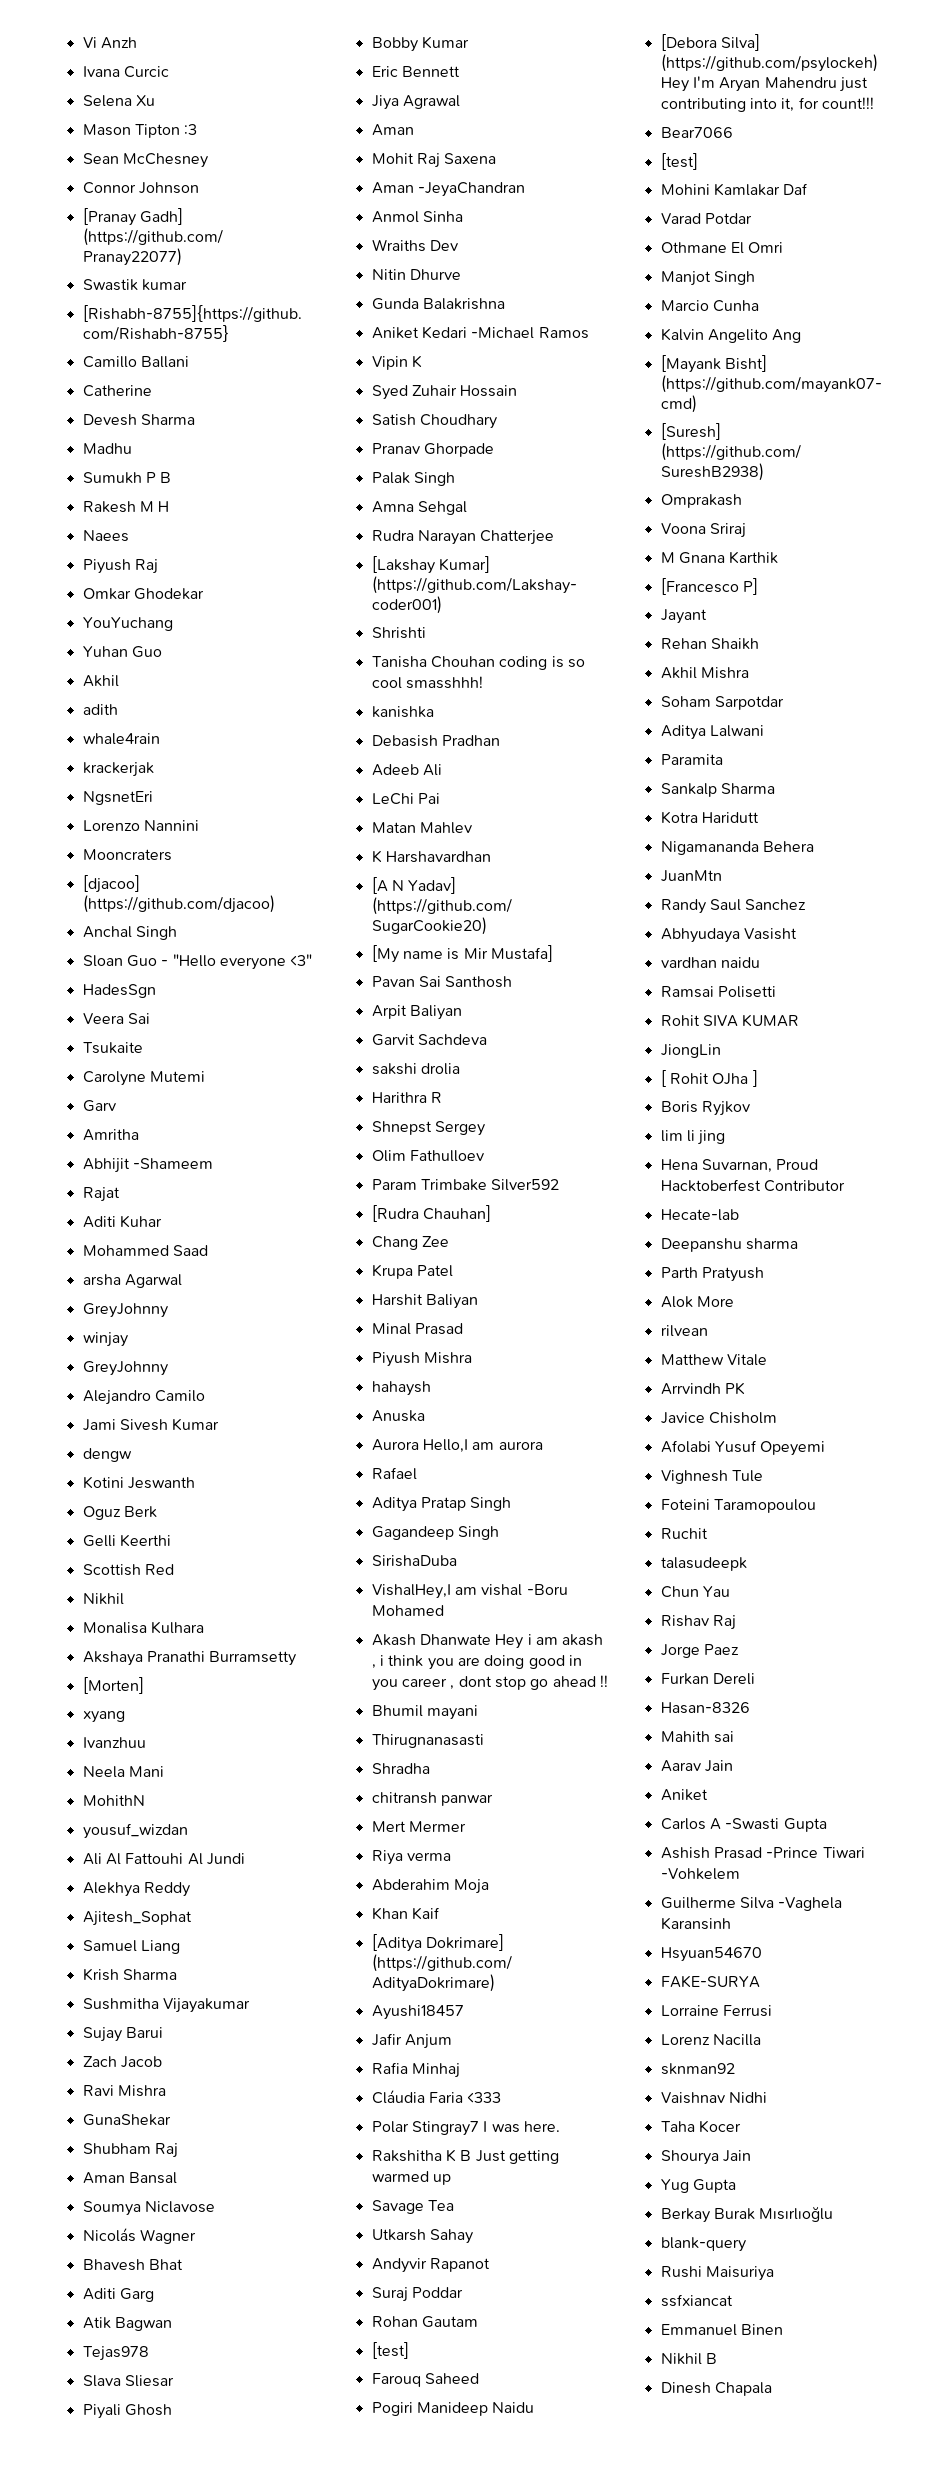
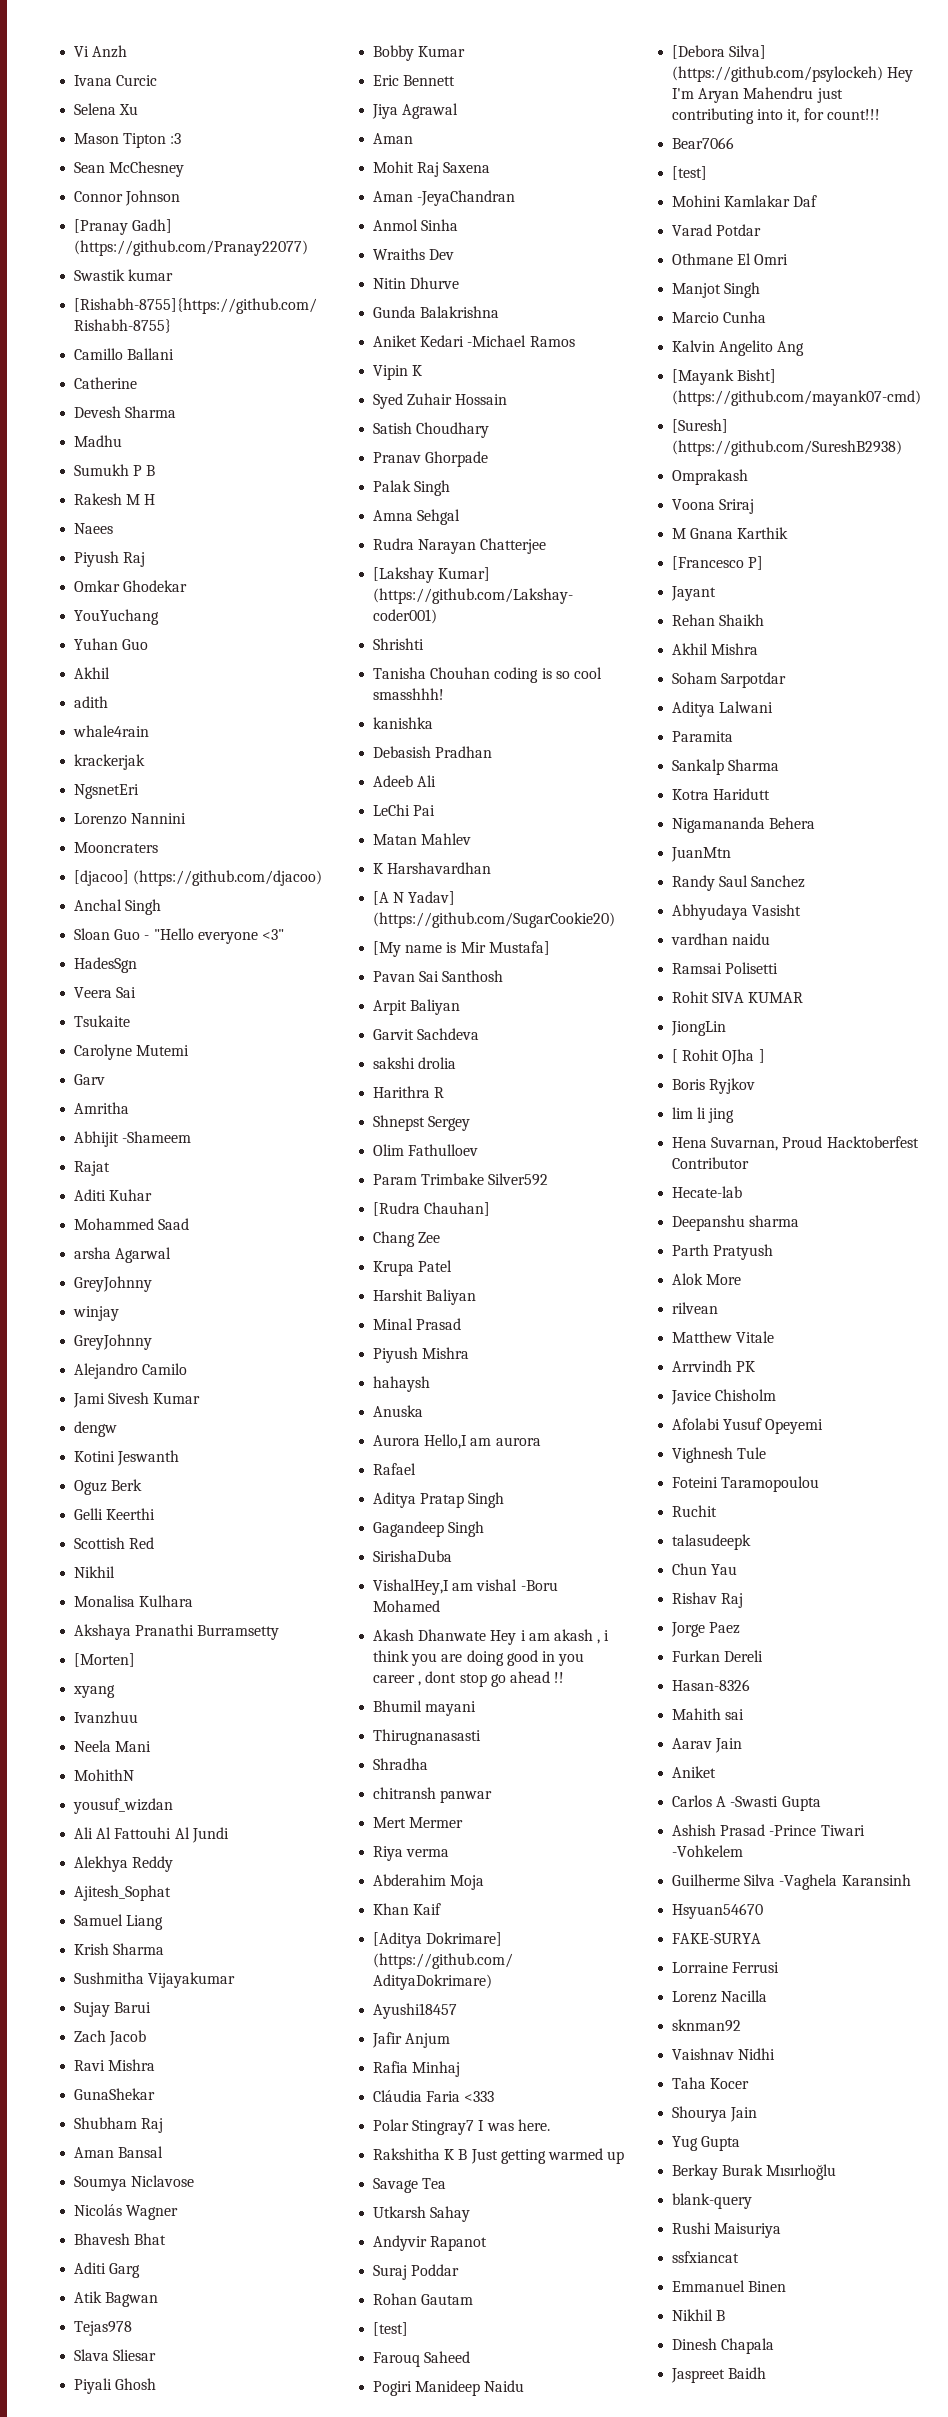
+ Jaspreet Baidh

